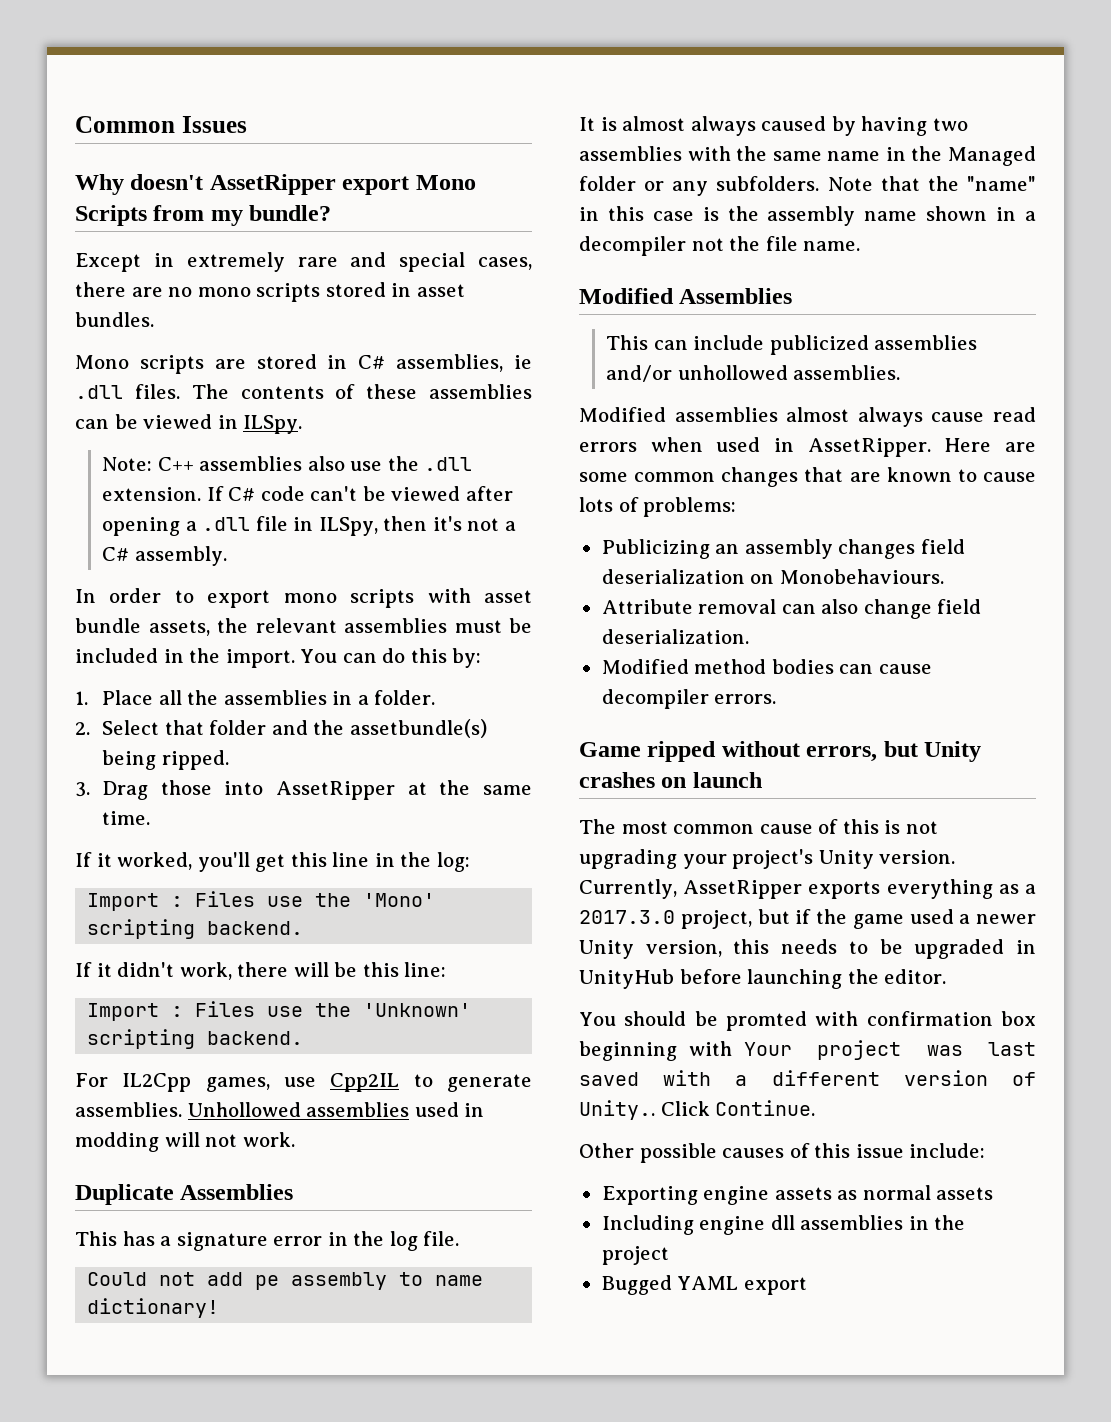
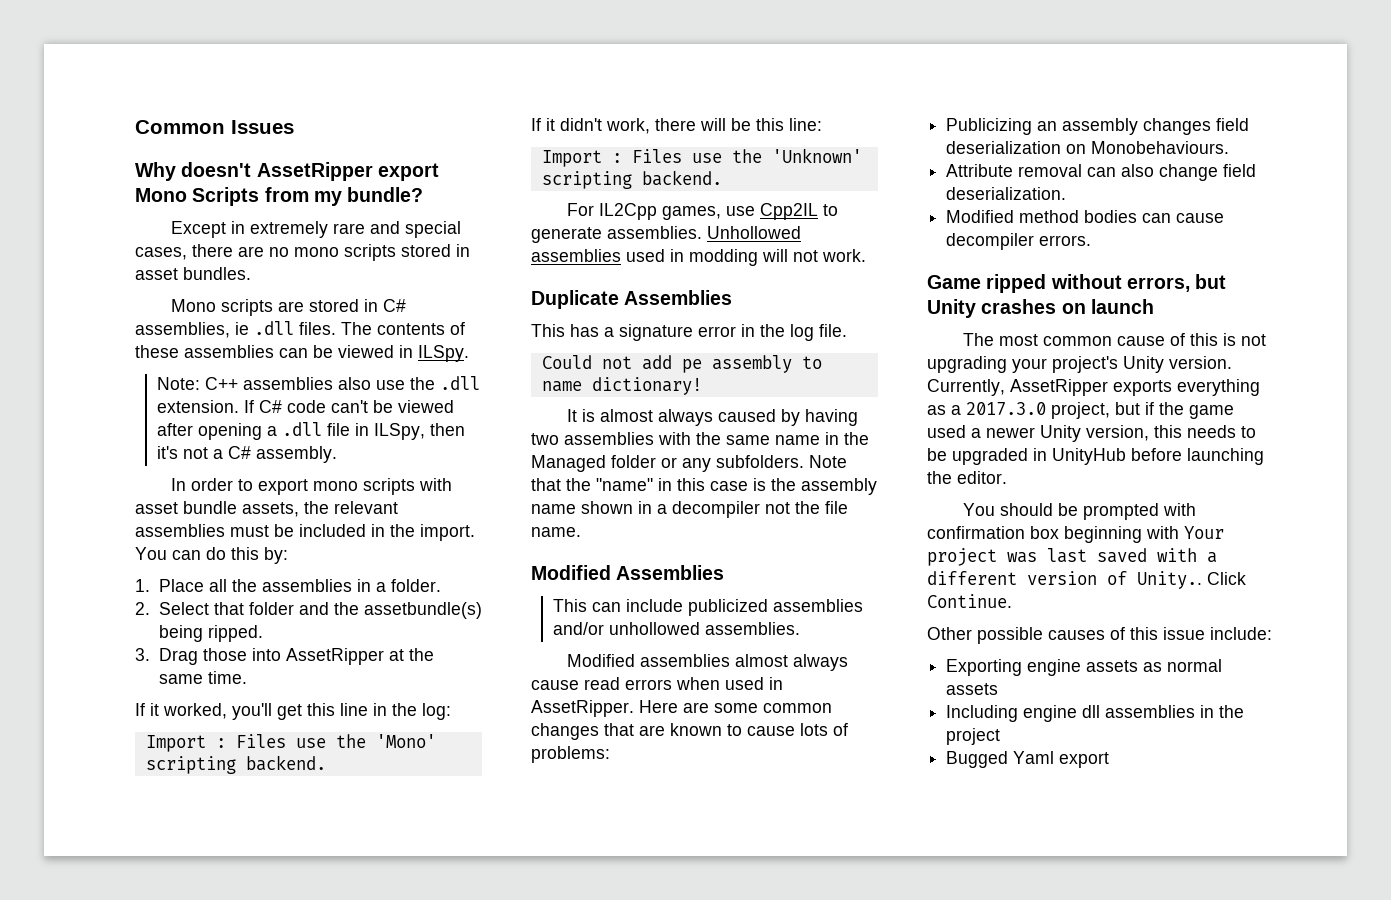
- You should be promted with confirmation box beginning with Your project was last saved with a different version of Unity..
+ You should be prompted with confirmation box beginning with Your project was last saved with a different version of Unity..
- Bugged YAML export
+ Bugged Yaml export

